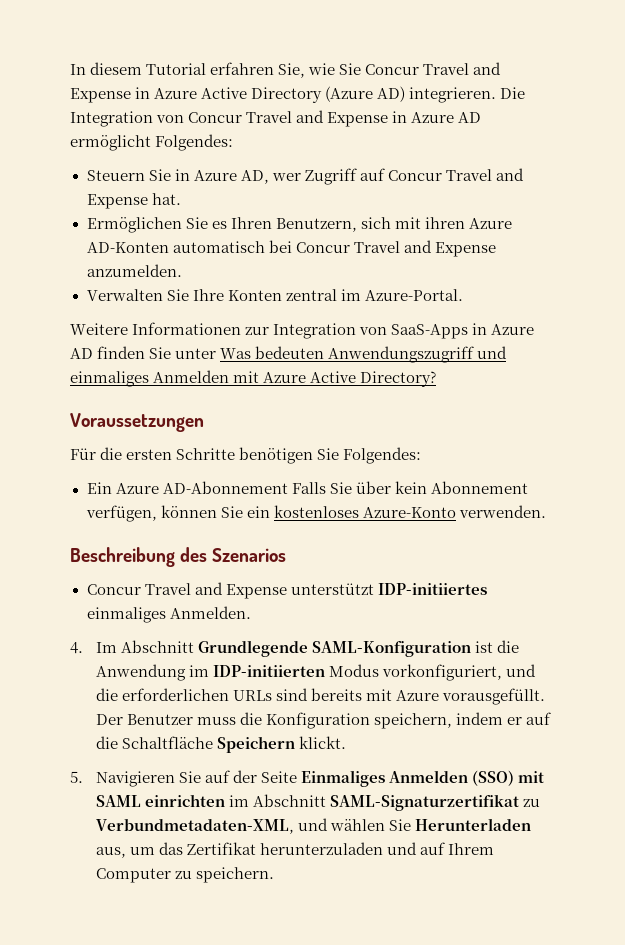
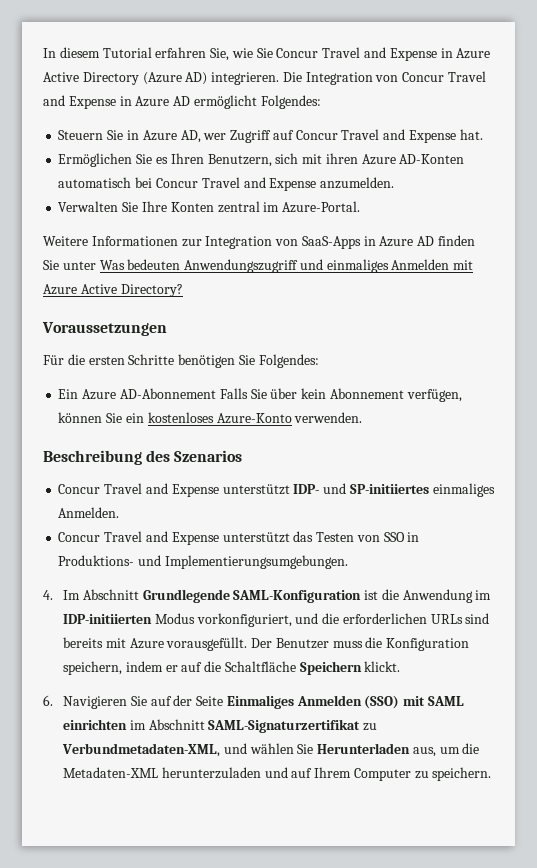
- Concur Travel and Expense unterstützt IDP-initiiertes einmaliges Anmelden.
+ Concur Travel and Expense unterstützt IDP- und SP-initiiertes einmaliges Anmelden.
+ Concur Travel and Expense unterstützt das Testen von SSO in Produktions- und Implementierungsumgebungen.
- 5. Navigieren Sie auf der Seite Einmaliges Anmelden (SSO) mit SAML einrichten im Abschnitt SAML-Signaturzertifikat zu Verbundmetadaten-XML, und wählen Sie Herunterladen aus, um das Zertifikat herunterzuladen und auf Ihrem Computer zu speichern.
+ 6. Navigieren Sie auf der Seite Einmaliges Anmelden (SSO) mit SAML einrichten im Abschnitt SAML-Signaturzertifikat zu Verbundmetadaten-XML, und wählen Sie Herunterladen aus, um die Metadaten-XML herunterzuladen und auf Ihrem Computer zu speichern.

